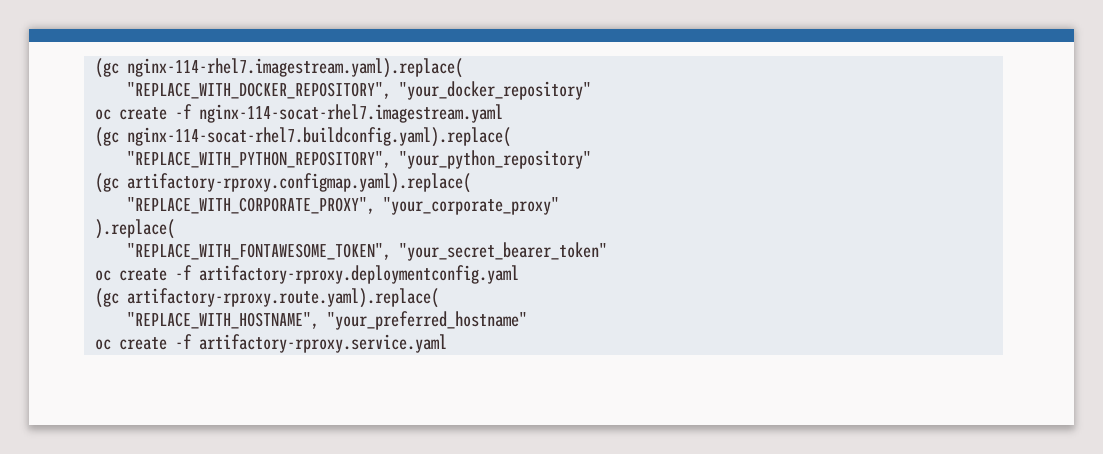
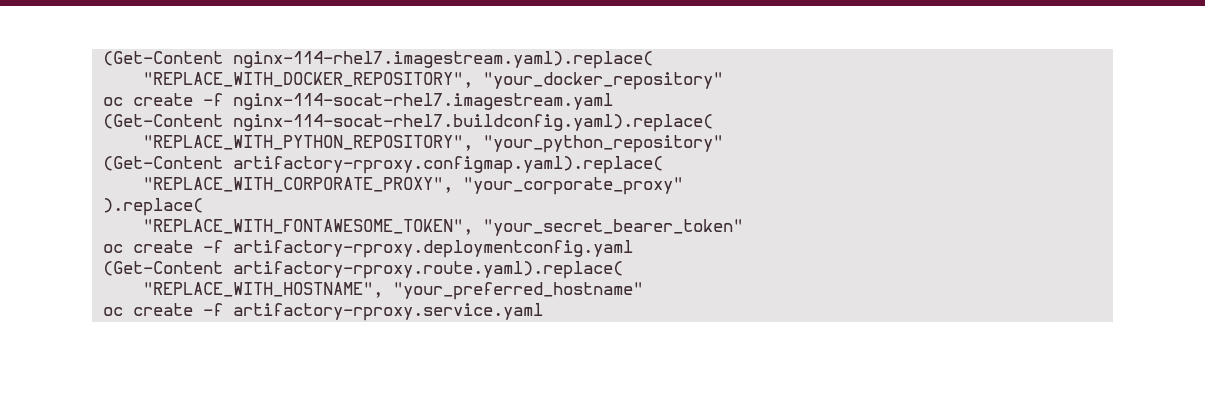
- (gc nginx-114-rhel7.imagestream.yaml).replace(
+ (Get-Content nginx-114-rhel7.imagestream.yaml).replace(
- (gc nginx-114-socat-rhel7.buildconfig.yaml).replace(
+ (Get-Content nginx-114-socat-rhel7.buildconfig.yaml).replace(
- (gc artifactory-rproxy.configmap.yaml).replace(
+ (Get-Content artifactory-rproxy.configmap.yaml).replace(
- (gc artifactory-rproxy.route.yaml).replace(
+ (Get-Content artifactory-rproxy.route.yaml).replace(

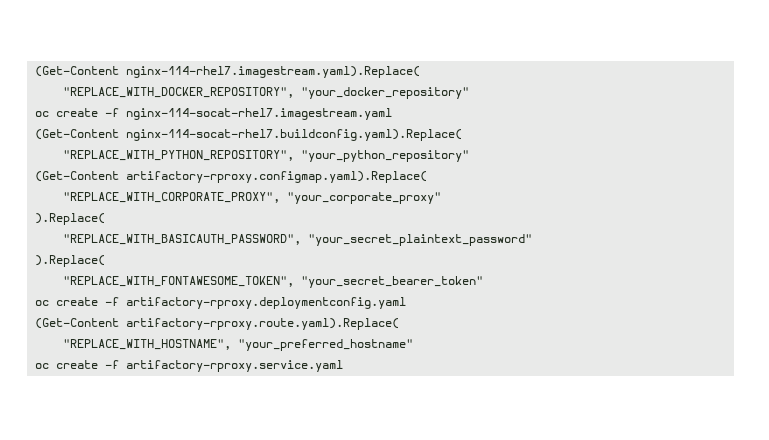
- (Get-Content nginx-114-rhel7.imagestream.yaml).replace(
+ (Get-Content nginx-114-rhel7.imagestream.yaml).Replace(
- (Get-Content nginx-114-socat-rhel7.buildconfig.yaml).replace(
+ (Get-Content nginx-114-socat-rhel7.buildconfig.yaml).Replace(
- (Get-Content artifactory-rproxy.configmap.yaml).replace(
+ (Get-Content artifactory-rproxy.configmap.yaml).Replace(
  "REPLACE_WITH_CORPORATE_PROXY", "your_corporate_proxy"
- ).replace(
+ ).Replace(
+ "REPLACE_WITH_BASICAUTH_PASSWORD", "your_secret_plaintext_password"
+ ).Replace(
- (Get-Content artifactory-rproxy.route.yaml).replace(
+ (Get-Content artifactory-rproxy.route.yaml).Replace(

